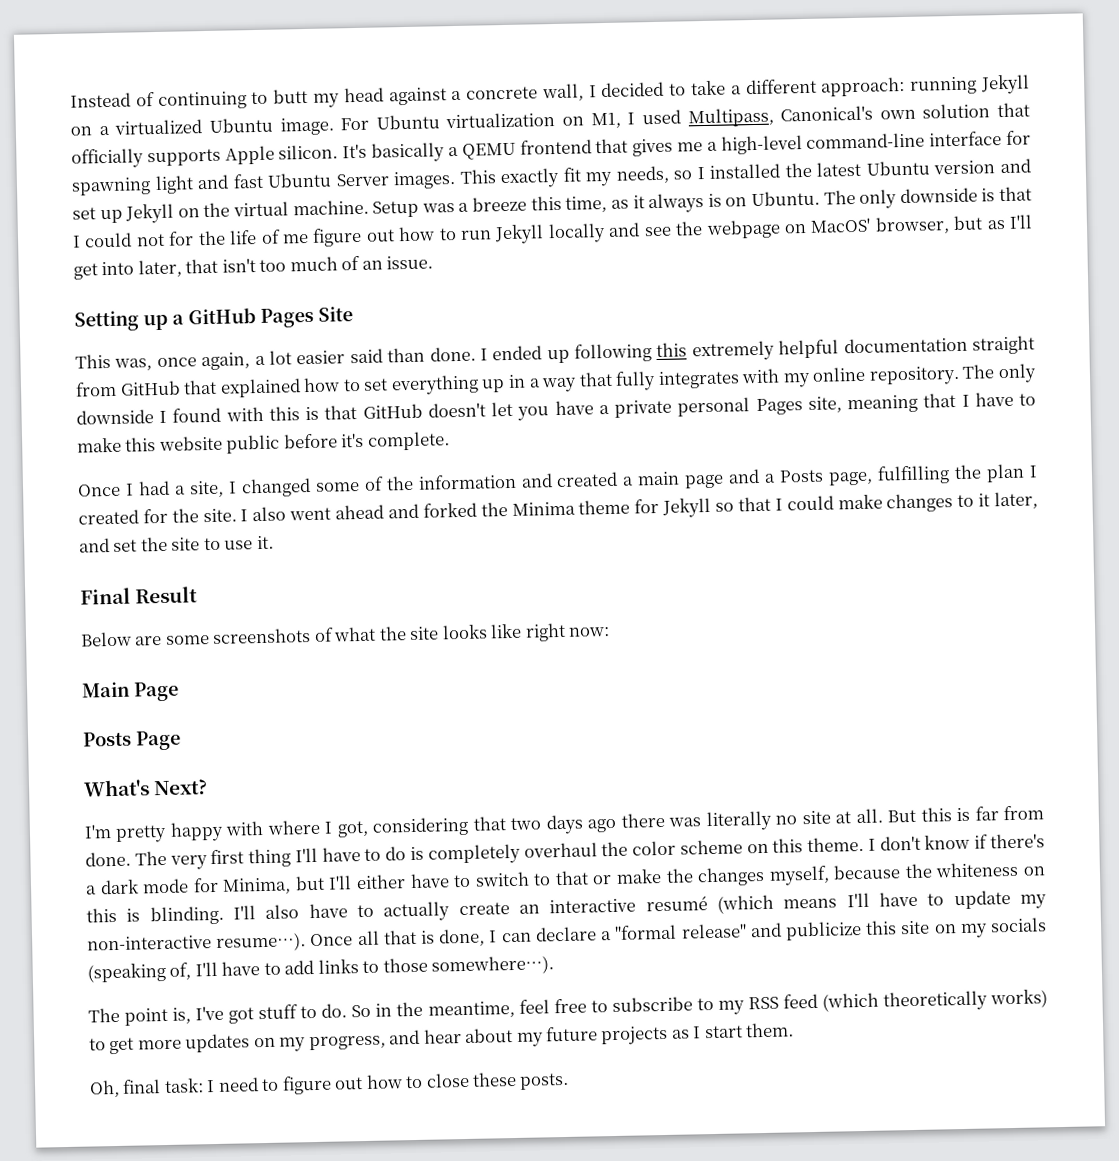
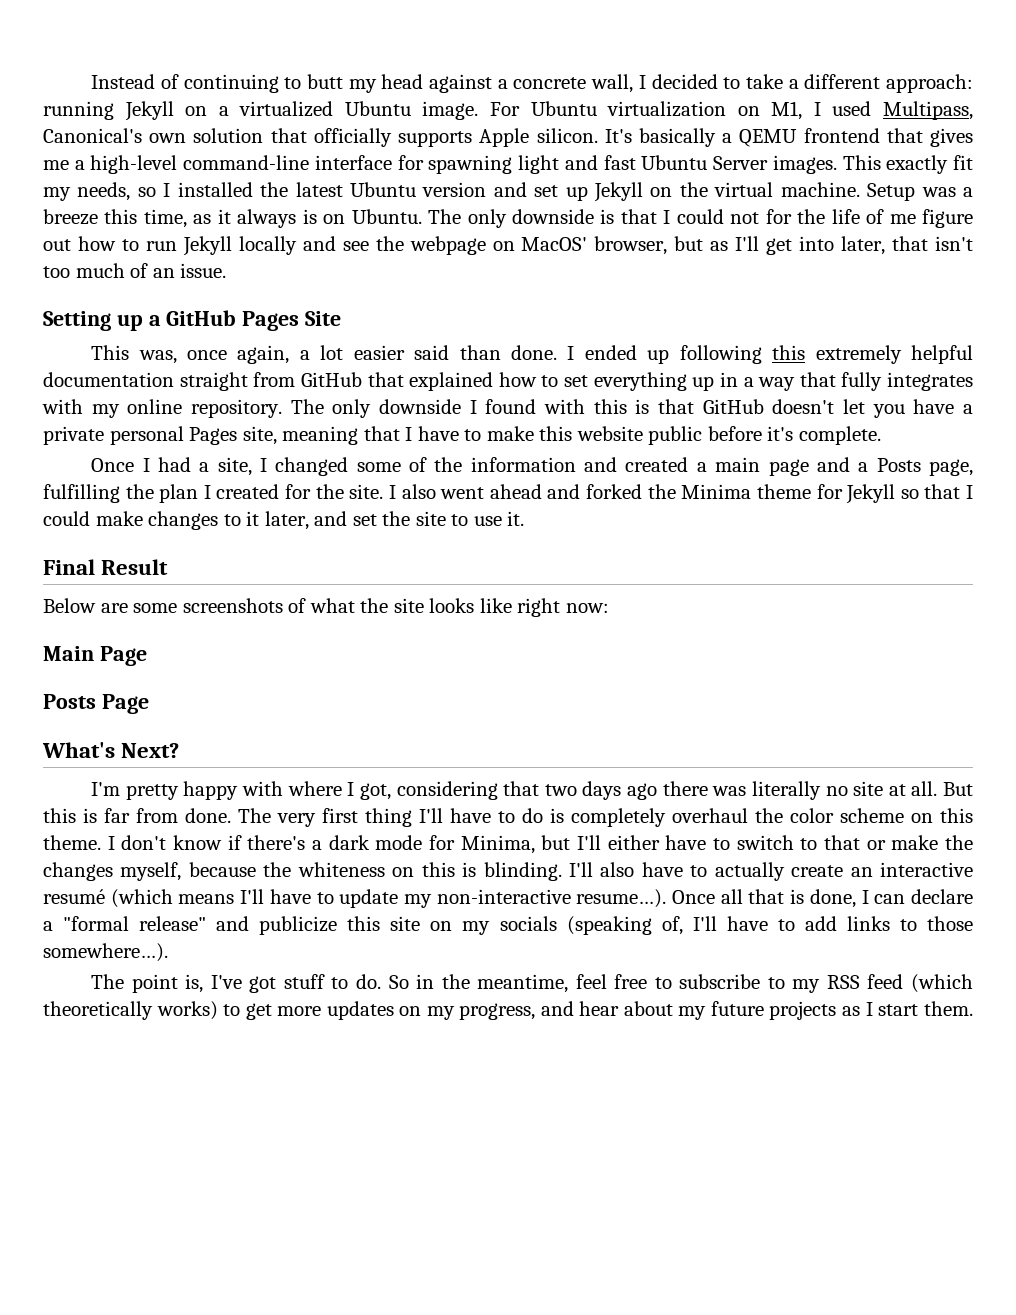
- Oh, final task: I need to figure out how to close these posts.

